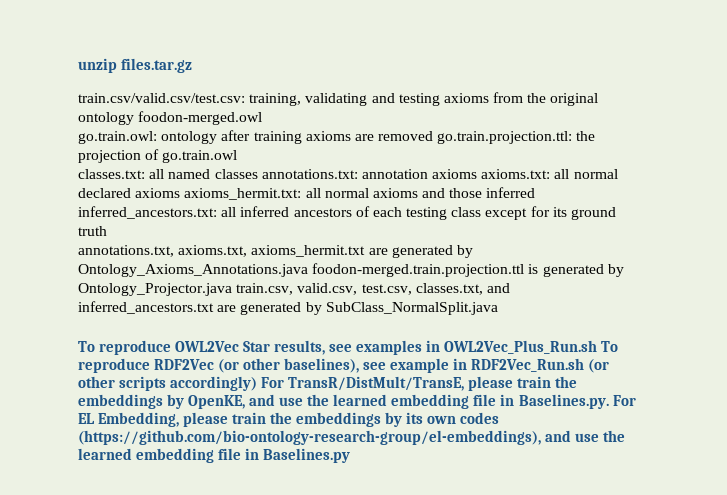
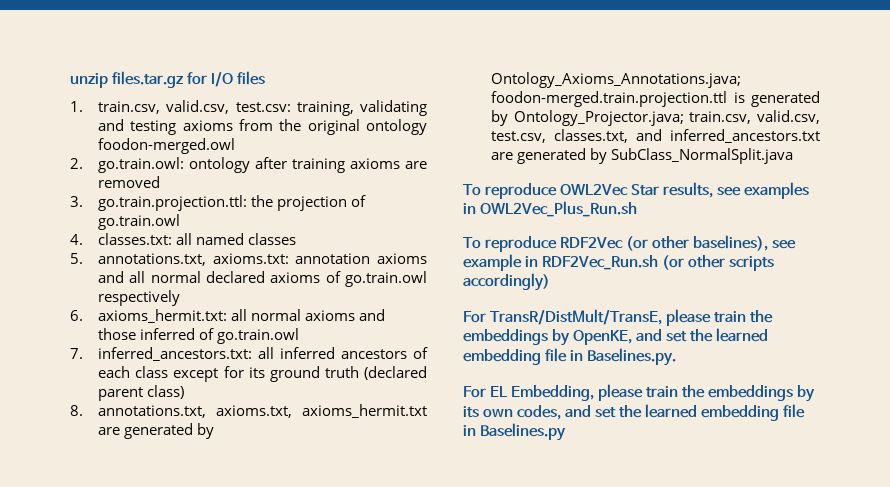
- unzip files.tar.gz
- train.csv/valid.csv/test.csv: training, validating and testing axioms from the original ontology foodon-merged.owl
+ unzip files.tar.gz for I/O files
+ 1. train.csv, valid.csv, test.csv: training, validating and testing axioms from the original ontology foodon-merged.owl
- go.train.owl: ontology after training axioms are removed go.train.projection.ttl: the projection of go.train.owl
+ 2. go.train.owl: ontology after training axioms are removed
+ 3. go.train.projection.ttl: the projection of go.train.owl
- classes.txt: all named classes annotations.txt: annotation axioms axioms.txt: all normal declared axioms axioms_hermit.txt: all normal axioms and those inferred inferred_ancestors.txt: all inferred ancestors of each testing class except for its ground truth
- annotations.txt, axioms.txt, axioms_hermit.txt are generated by Ontology_Axioms_Annotations.java foodon-merged.train.projection.ttl is generated by Ontology_Projector.java train.csv, valid.csv, test.csv, classes.txt, and inferred_ancestors.txt are generated by SubClass_NormalSplit.java
+ 4. classes.txt: all named classes
+ 5. annotations.txt, axioms.txt: annotation axioms and all normal declared axioms of go.train.owl respectively
+ 6. axioms_hermit.txt: all normal axioms and those inferred of go.train.owl
+ 7. inferred_ancestors.txt: all inferred ancestors of each class except for its ground truth (declared parent class)
+ 8. annotations.txt, axioms.txt, axioms_hermit.txt are generated by Ontology_Axioms_Annotations.java; foodon-merged.train.projection.ttl is generated by Ontology_Projector.java; train.csv, valid.csv, test.csv, classes.txt, and inferred_ancestors.txt are generated by SubClass_NormalSplit.java
- To reproduce OWL2Vec Star results, see examples in OWL2Vec_Plus_Run.sh To reproduce RDF2Vec (or other baselines), see example in RDF2Vec_Run.sh (or other scripts accordingly) For TransR/DistMult/TransE, please train the embeddings by OpenKE, and use the learned embedding file in Baselines.py. For EL Embedding, please train the embeddings by its own codes (https://github.com/bio-ontology-research-group/el-embeddings), and use the learned embedding file in Baselines.py
+ To reproduce OWL2Vec Star results, see examples in OWL2Vec_Plus_Run.sh
+ To reproduce RDF2Vec (or other baselines), see example in RDF2Vec_Run.sh (or other scripts accordingly)
+ For TransR/DistMult/TransE, please train the embeddings by OpenKE, and set the learned embedding file in Baselines.py.
+ For EL Embedding, please train the embeddings by its own codes, and set the learned embedding file in Baselines.py

